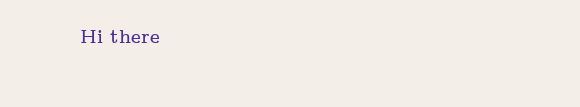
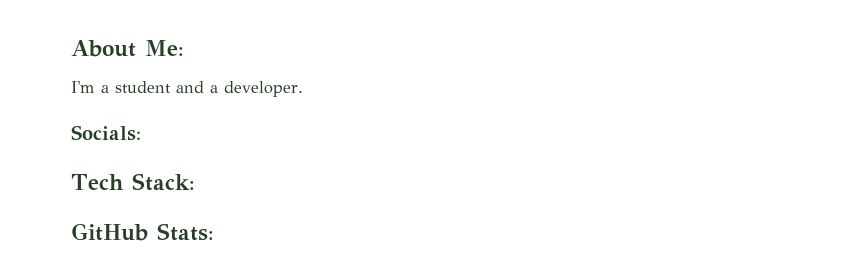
- Hi there
+ About Me:
+ I'm a student and a developer.
+ Socials:
+ Tech Stack:
+ GitHub Stats:

